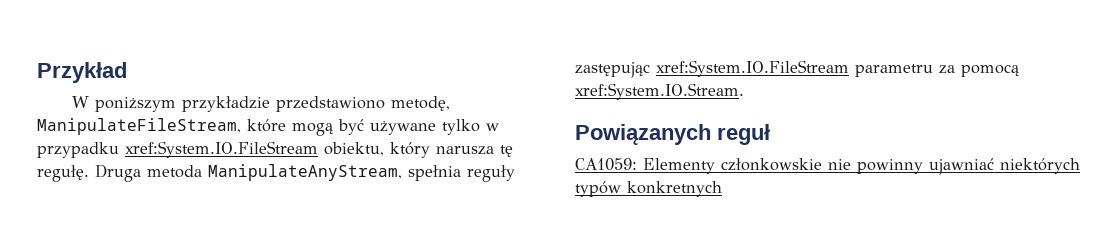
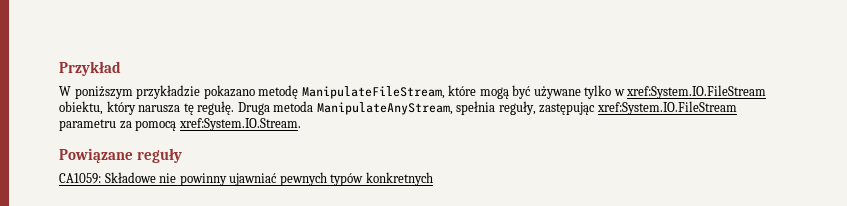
- W poniższym przykładzie przedstawiono metodę, ManipulateFileStream, które mogą być używane tylko w przypadku xref:System.IO.FileStream obiektu, który narusza tę regułę.
+ W poniższym przykładzie pokazano metodę ManipulateFileStream, które mogą być używane tylko w xref:System.IO.FileStream obiektu, który narusza tę regułę.
- Druga metoda ManipulateAnyStream, spełnia reguły zastępując xref:System.IO.FileStream parametru za pomocą xref:System.IO.Stream.
+ Druga metoda ManipulateAnyStream, spełnia reguły, zastępując xref:System.IO.FileStream parametru za pomocą xref:System.IO.Stream.
- Powiązanych reguł
+ Powiązane reguły
- CA1059: Elementy członkowskie nie powinny ujawniać niektórych typów konkretnych
+ CA1059: Składowe nie powinny ujawniać pewnych typów konkretnych

